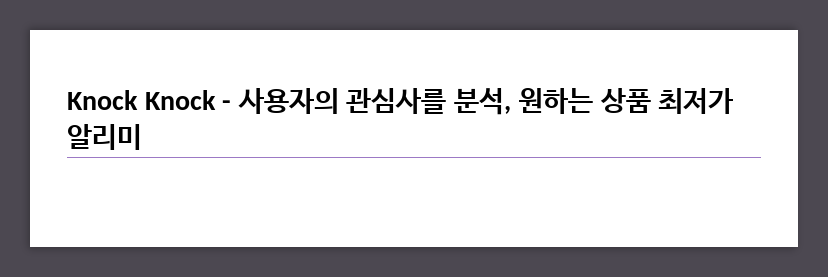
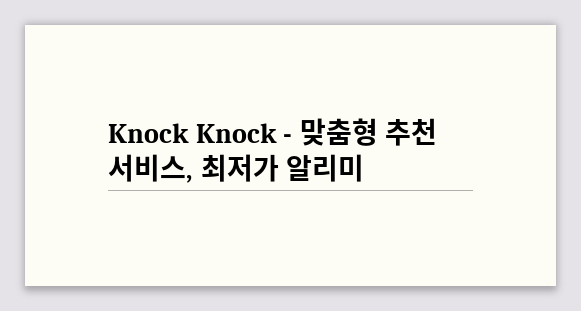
- Knock Knock - 사용자의 관심사를 분석, 원하는 상품 최저가 알리미
+ Knock Knock - 맞춤형 추천 서비스, 최저가 알리미

